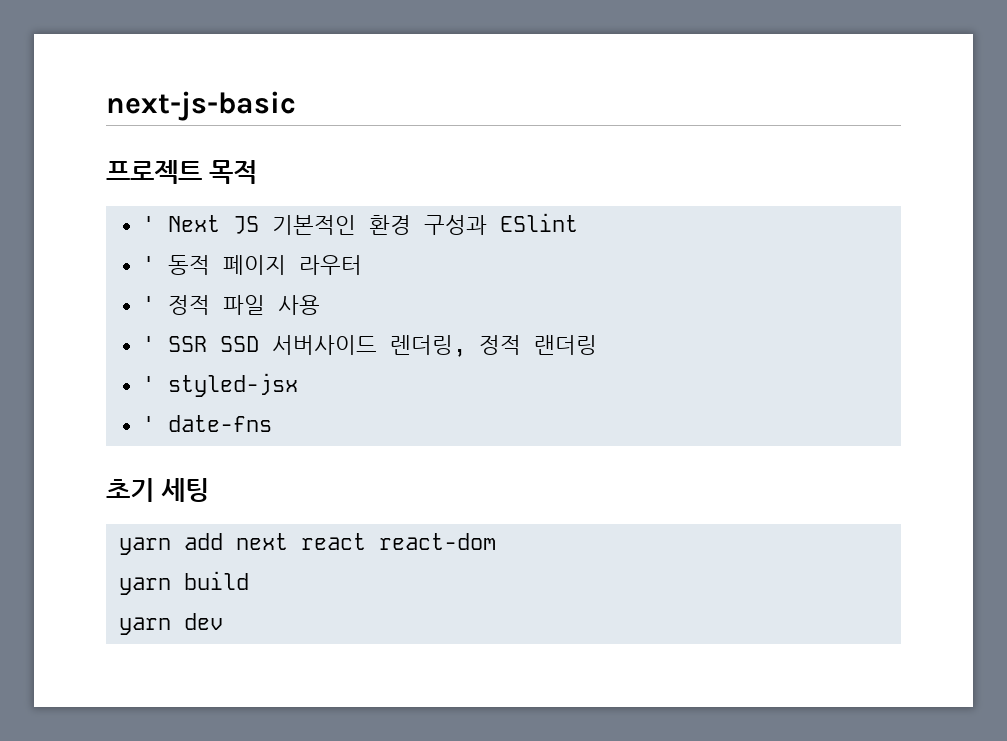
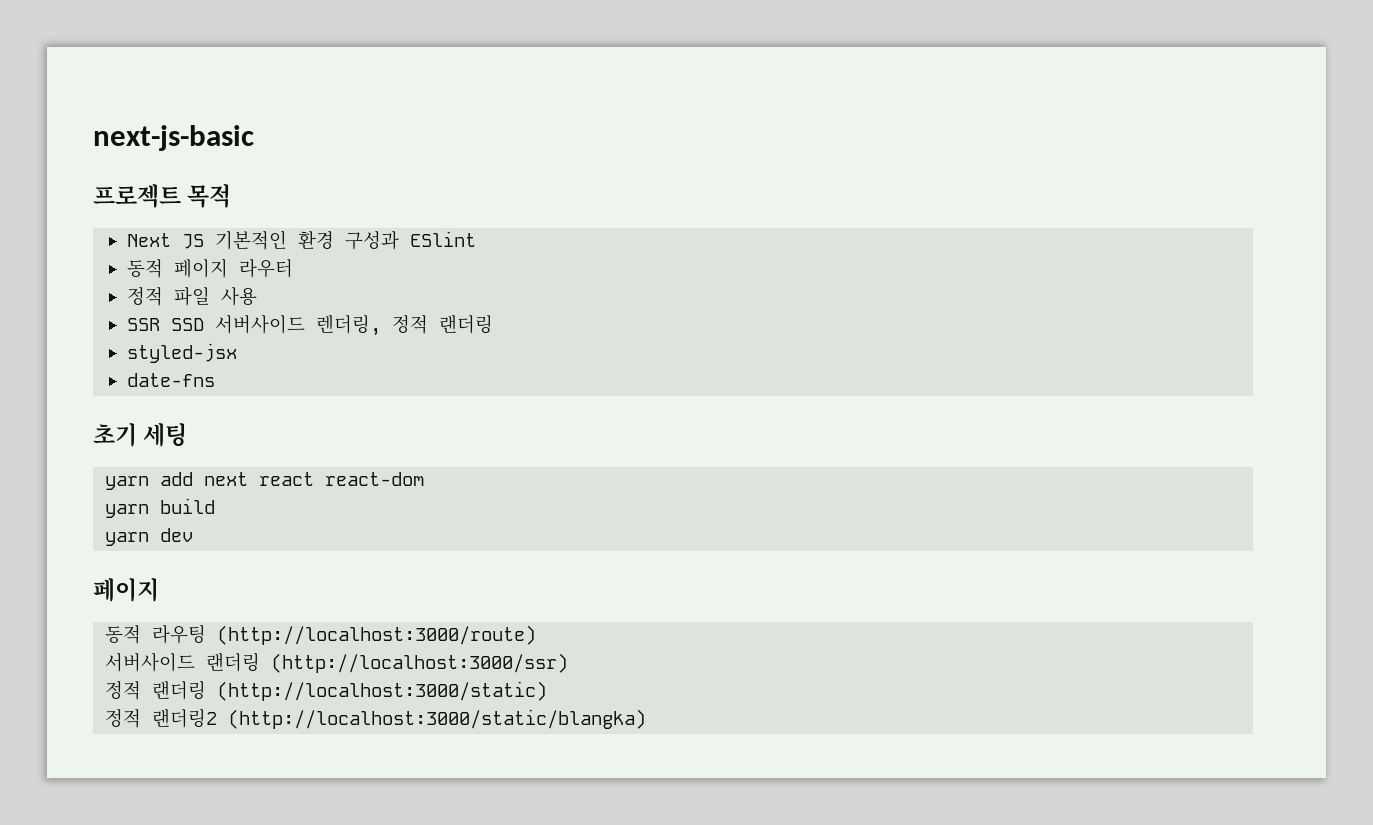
- ' Next JS 기본적인 환경 구성과 ESlint
+ Next JS 기본적인 환경 구성과 ESlint
- ' 동적 페이지 라우터
+ 동적 페이지 라우터
- ' 정적 파일 사용
+ 정적 파일 사용
- ' SSR SSD 서버사이드 렌더링, 정적 랜더링
+ SSR SSD 서버사이드 렌더링, 정적 랜더링
- ' styled-jsx
+ styled-jsx
- ' date-fns
+ date-fns
  yarn dev
+ 페이지
+ 동적 라우팅 (http://localhost:3000/route)
+ 서버사이드 랜더링 (http://localhost:3000/ssr)
+ 정적 랜더링 (http://localhost:3000/static)
+ 정적 랜더링2 (http://localhost:3000/static/blangka)

